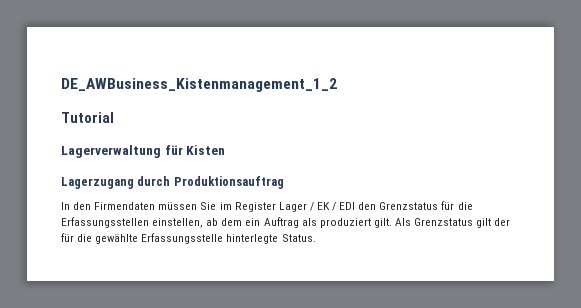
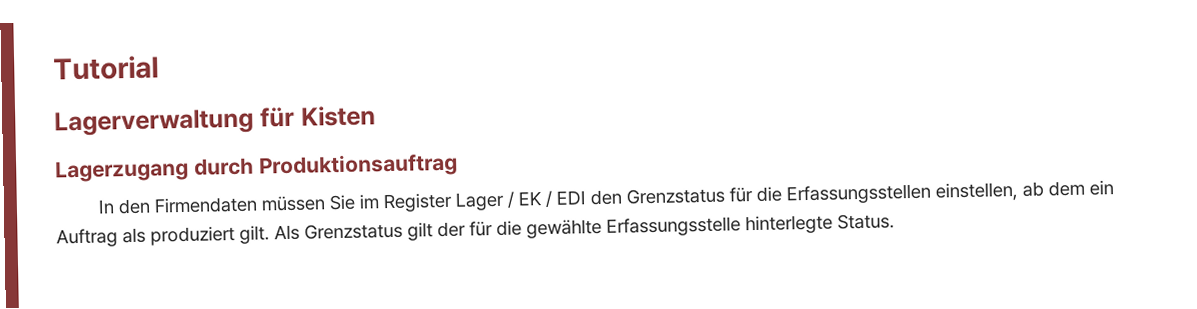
- DE_AWBusiness_Kistenmanagement_1_2

